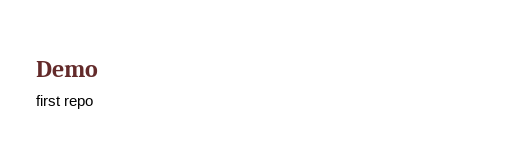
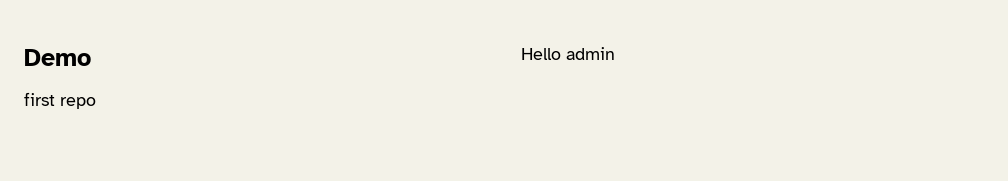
+ Hello admin

